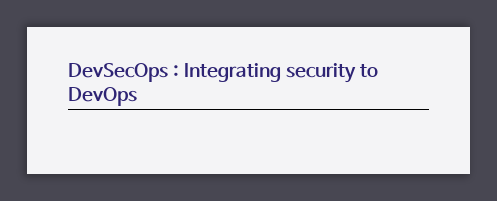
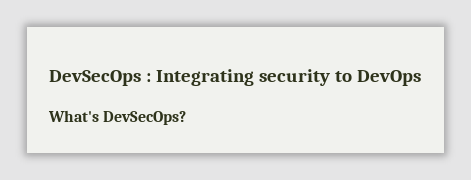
+ What's DevSecOps?

